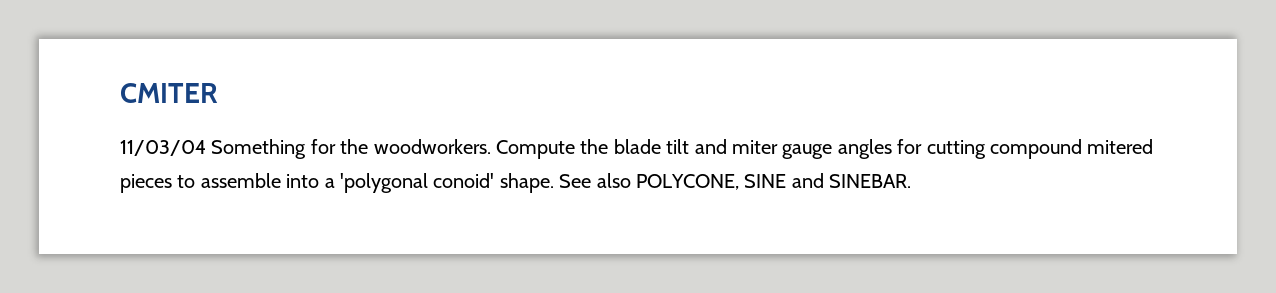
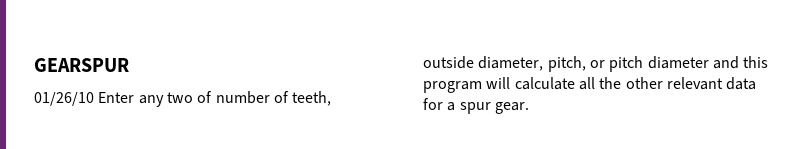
- CMITER
- 11/03/04 Something for the woodworkers. Compute the blade tilt and miter gauge angles for cutting compound mitered pieces to assemble into a 'polygonal conoid' shape. See also POLYCONE, SINE and SINEBAR.
+ GEARSPUR
+ 01/26/10 Enter any two of number of teeth, outside diameter, pitch, or pitch diameter and this program will calculate all the other relevant data for a spur gear.

